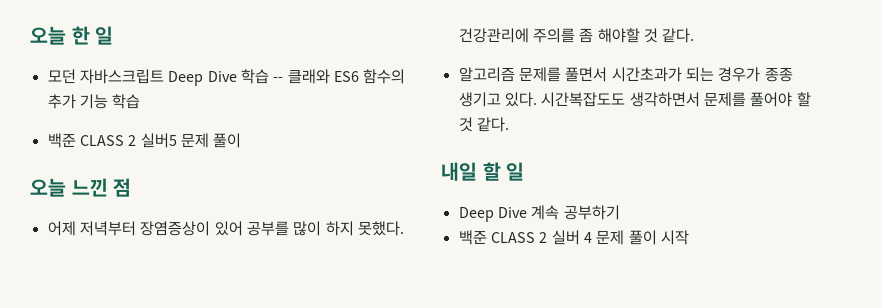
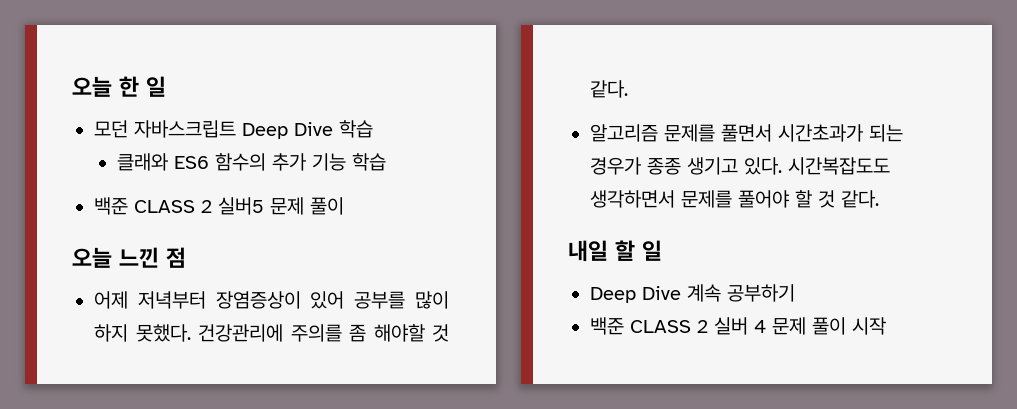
- 모던 자바스크립트 Deep Dive 학습 -- 클래와 ES6 함수의 추가 기능 학습
+ 모던 자바스크립트 Deep Dive 학습
+ 클래와 ES6 함수의 추가 기능 학습

